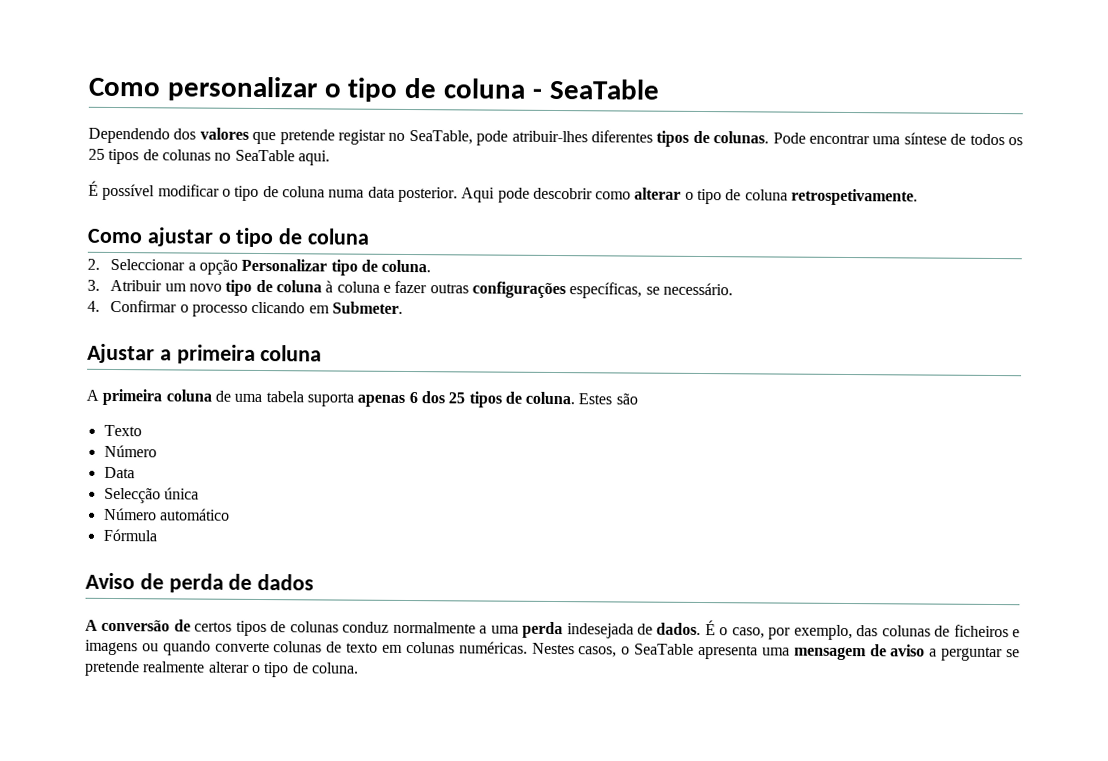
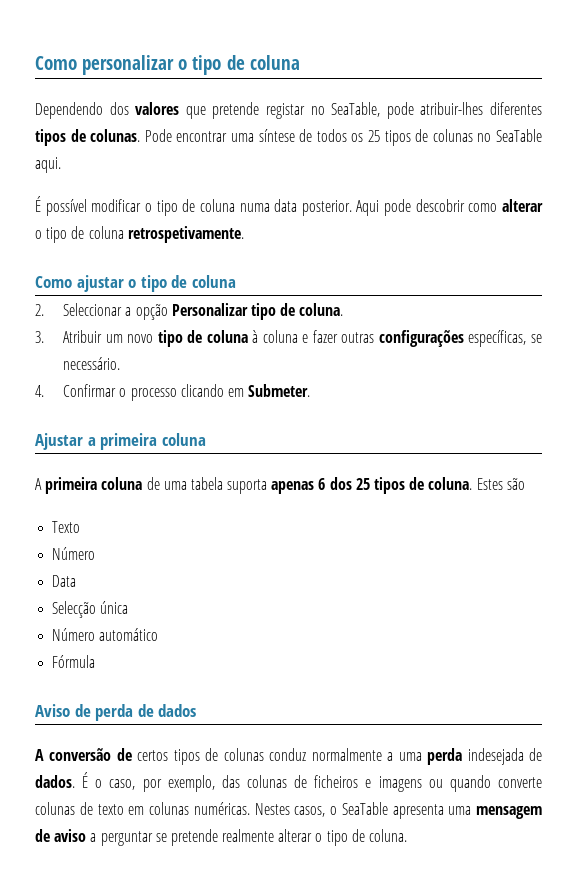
- Como personalizar o tipo de coluna - SeaTable
+ Como personalizar o tipo de coluna

